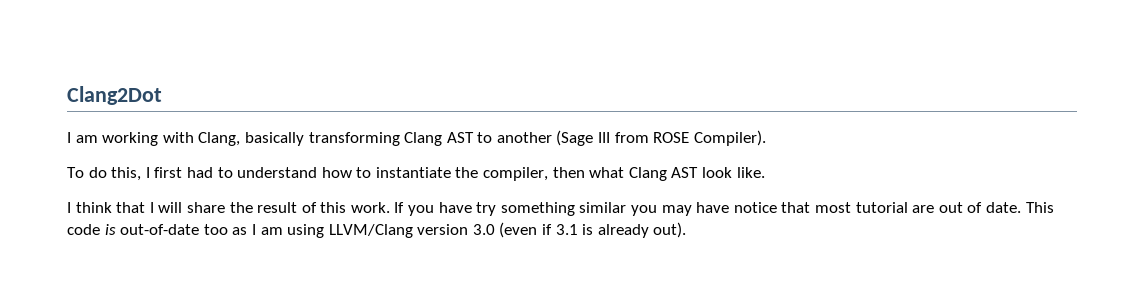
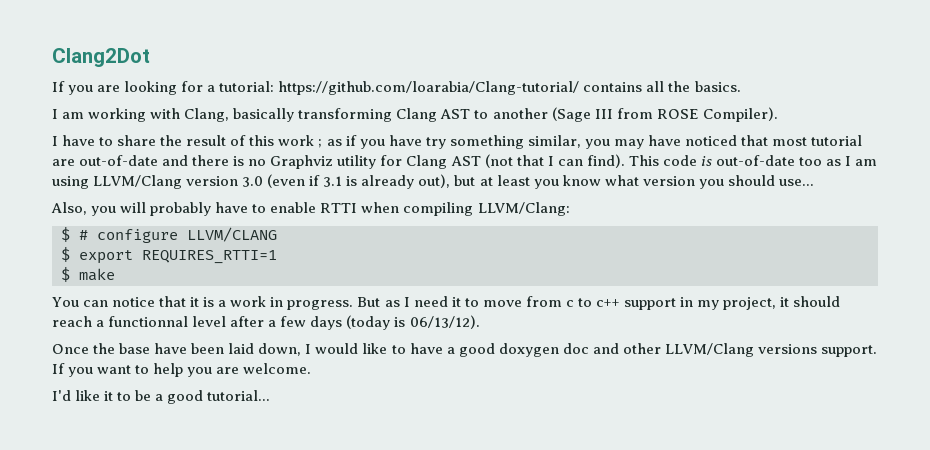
+ If you are looking for a tutorial: https://github.com/loarabia/Clang-tutorial/ contains all the basics.
- To do this, I first had to understand how to instantiate the compiler, then what Clang AST look like.
- I think that I will share the result of this work. If you have try something similar you may have notice that most tutorial are out of date.
+ I have to share the result of this work ; as if you have try something similar, you may have noticed that most tutorial are out-of-date and there is no Graphviz utility for Clang AST (not that I can find).
- This code is out-of-date too as I am using LLVM/Clang version 3.0 (even if 3.1 is already out).
+ This code is out-of-date too as I am using LLVM/Clang version 3.0 (even if 3.1 is already out), but at least you know what version you should use...
+ Also, you will probably have to enable RTTI when compiling LLVM/Clang:
+ $ # configure LLVM/CLANG
+ $ export REQUIRES_RTTI=1
+ $ make
+ You can notice that it is a work in progress. But as I need it to move from c to c++ support in my project, it should reach a functionnal level after a few days (today is 06/13/12).
+ Once the base have been laid down, I would like to have a good doxygen doc and other LLVM/Clang versions support. If you want to help you are welcome.
+ I'd like it to be a good tutorial...

